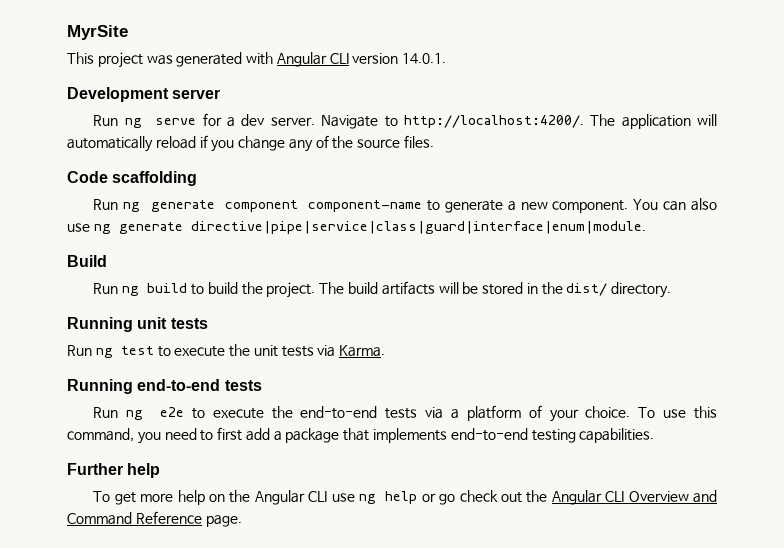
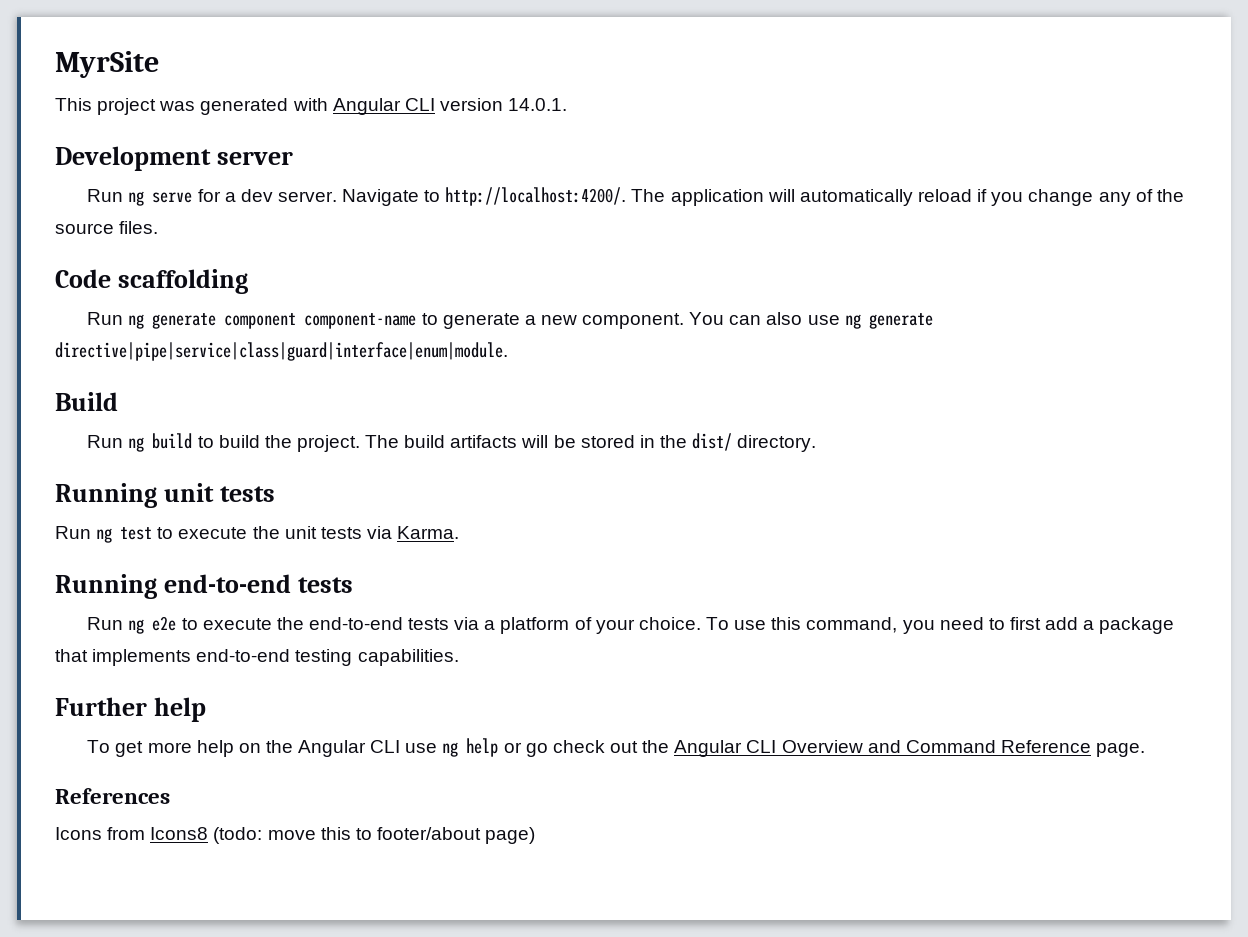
+ References
+ Icons from Icons8 (todo: move this to footer/about page)

